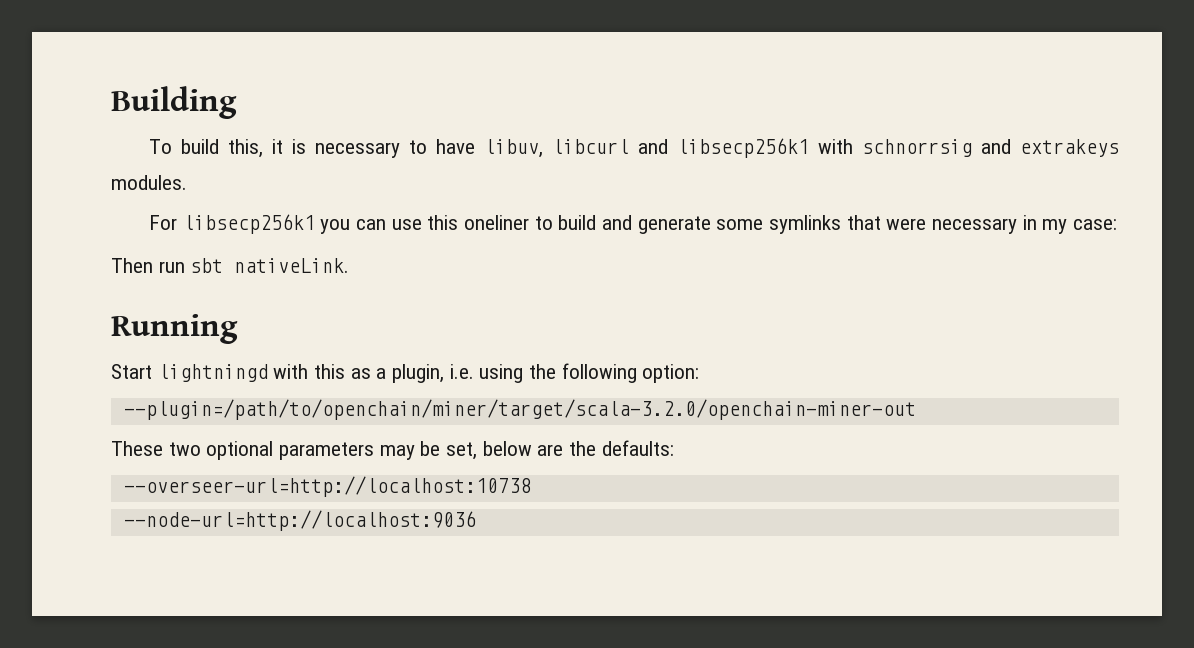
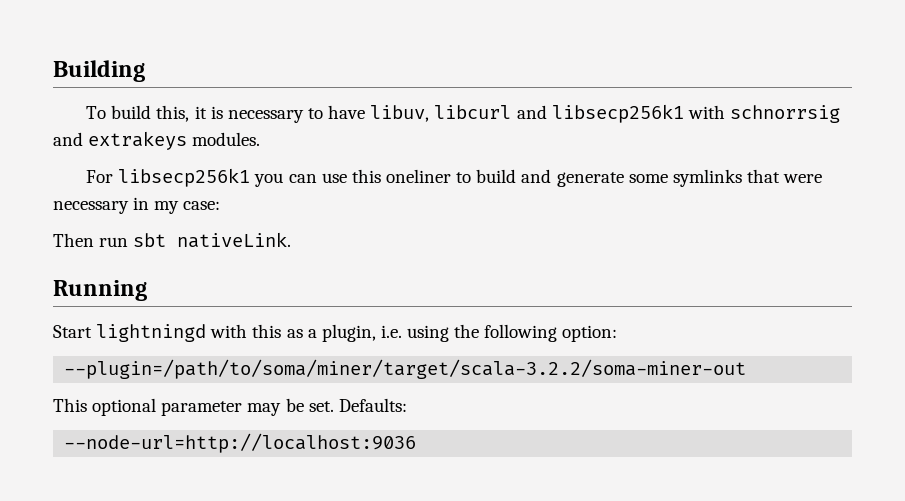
- --plugin=/path/to/openchain/miner/target/scala-3.2.0/openchain-miner-out
- These two optional parameters may be set, below are the defaults:
- --overseer-url=http://localhost:10738
+ --plugin=/path/to/soma/miner/target/scala-3.2.2/soma-miner-out
+ This optional parameter may be set. Defaults:

